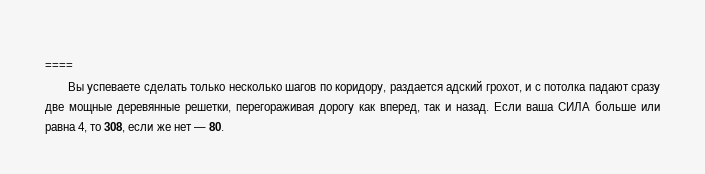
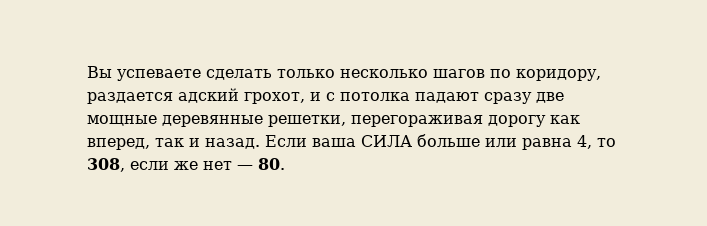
- ====

